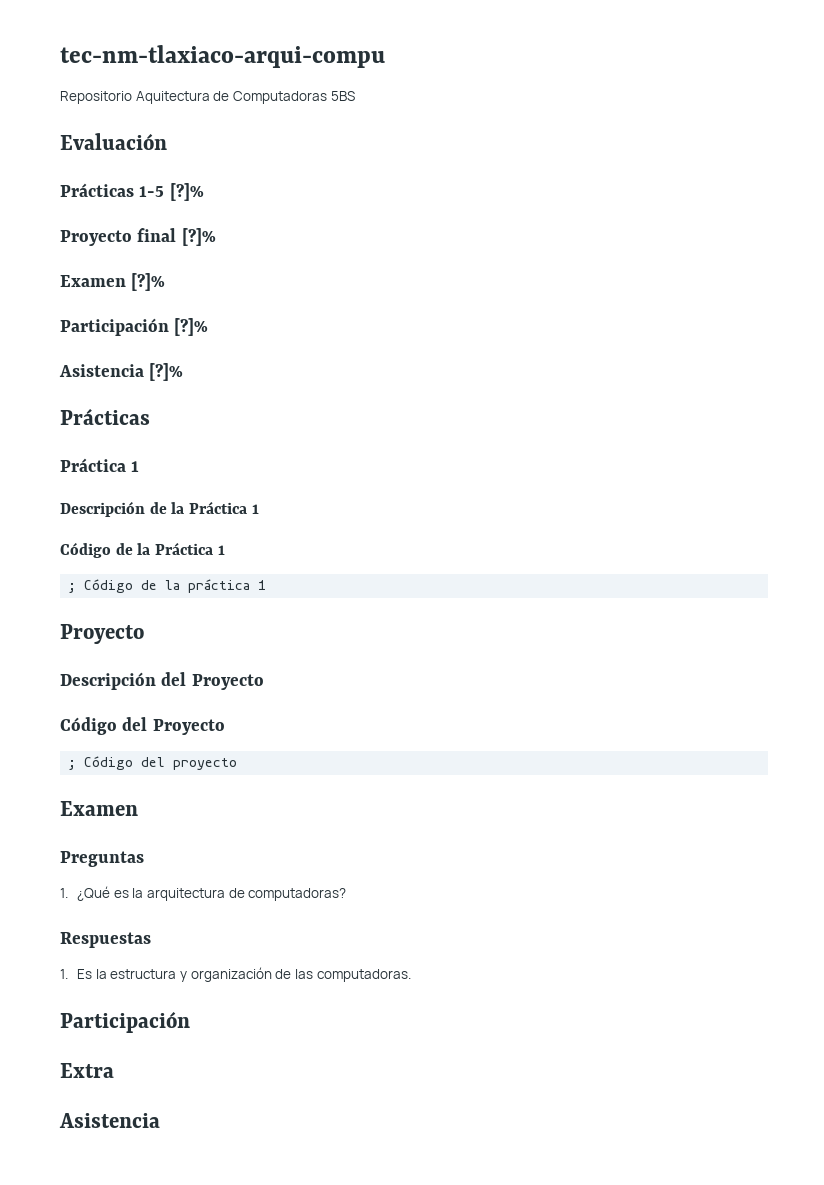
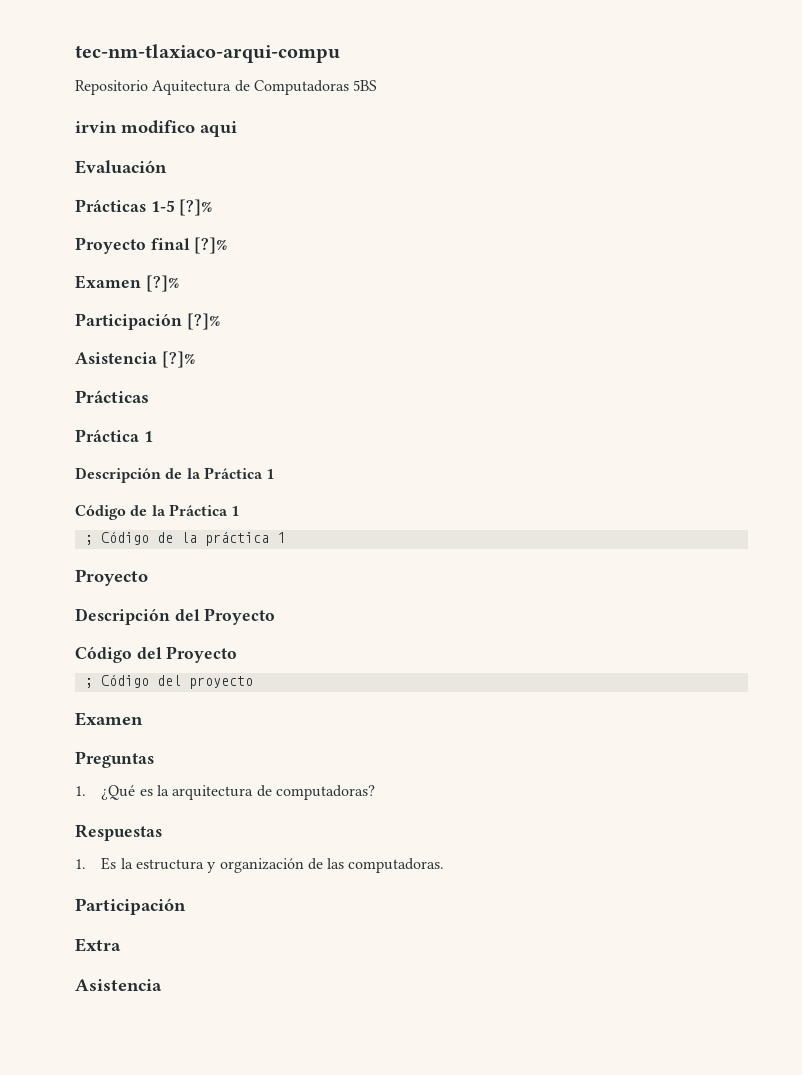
+ irvin modifico aqui

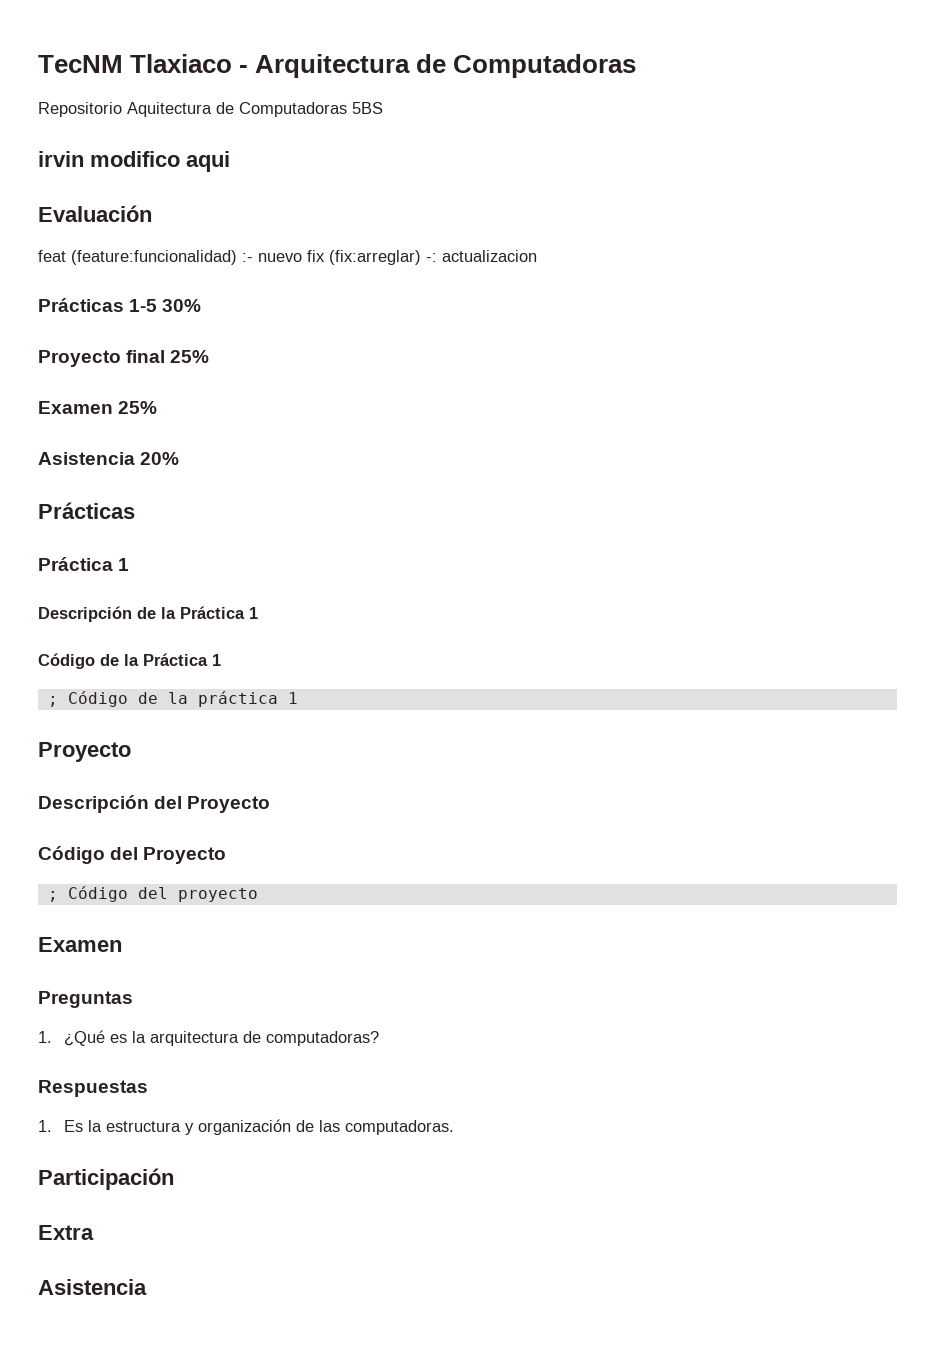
- tec-nm-tlaxiaco-arqui-compu
+ TecNM Tlaxiaco - Arquitectura de Computadoras
+ feat (feature:funcionalidad) :- nuevo fix (fix:arreglar) -: actualizacion
- Prácticas 1-5 [?]%
+ Prácticas 1-5 30%
- Proyecto final [?]%
- Examen [?]%
- Participación [?]%
- Asistencia [?]%
+ Proyecto final 25%
+ Examen 25%
+ Asistencia 20%

